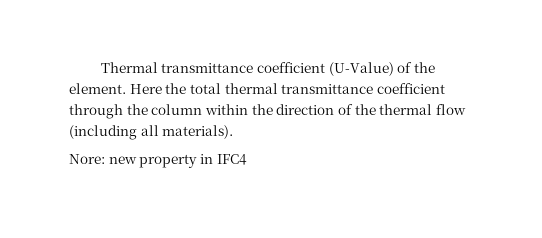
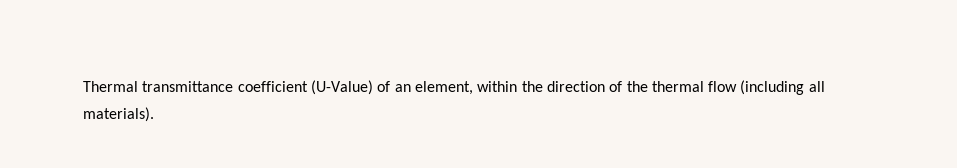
- Thermal transmittance coefficient (U-Value) of the element. Here the total thermal transmittance coefficient through the column within the direction of the thermal flow (including all materials).
+ Thermal transmittance coefficient (U-Value) of an element, within the direction of the thermal flow (including all materials).
- Nore: new property in IFC4

